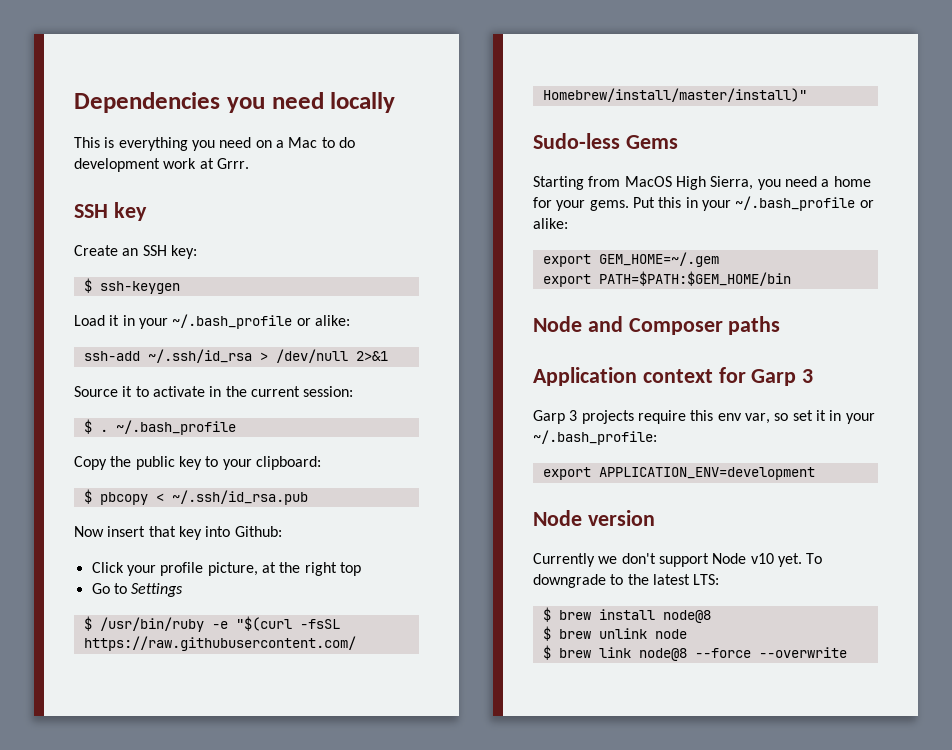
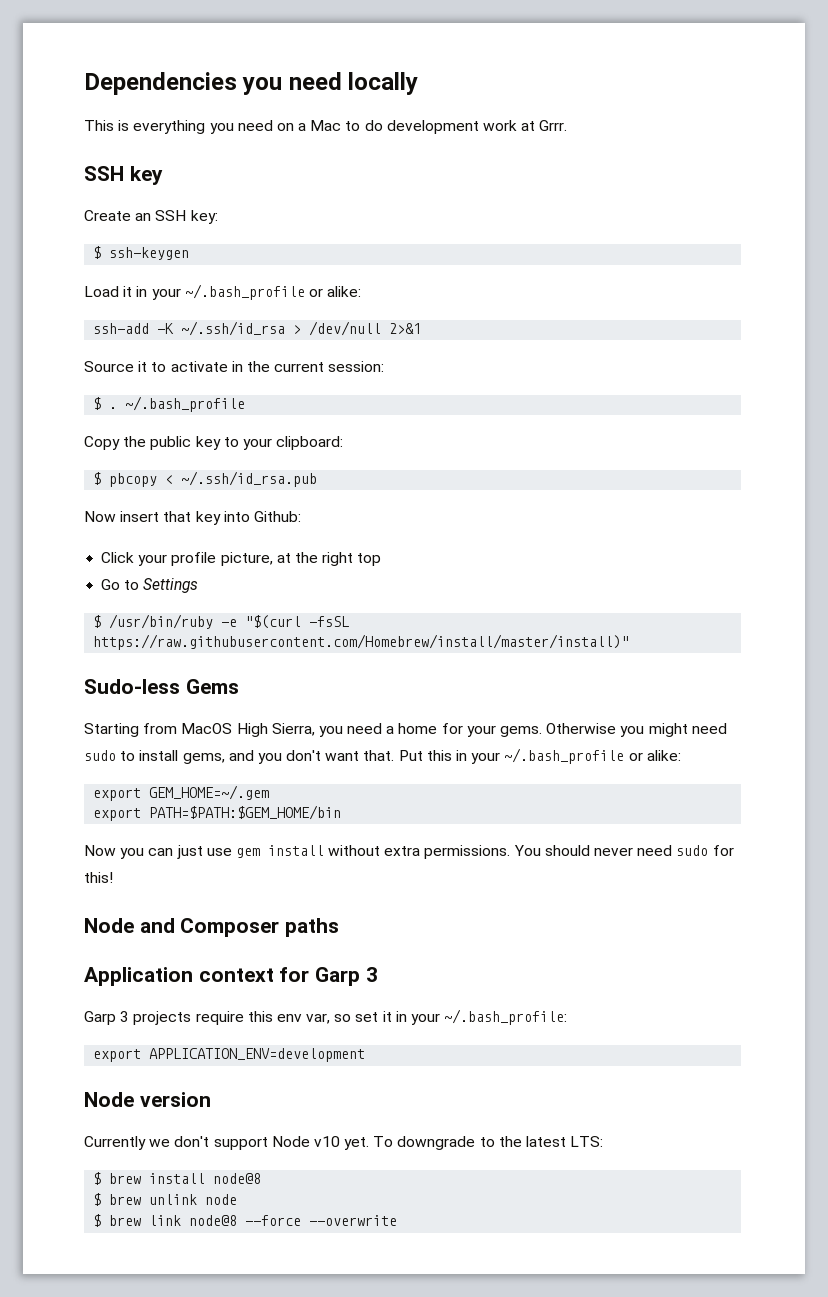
- ssh-add ~/.ssh/id_rsa > /dev/null 2>&1
+ ssh-add -K ~/.ssh/id_rsa > /dev/null 2>&1
+ Otherwise you might need sudo to install gems, and you don't want that.
+ Now you can just use gem install without extra permissions. You should never need sudo for this!

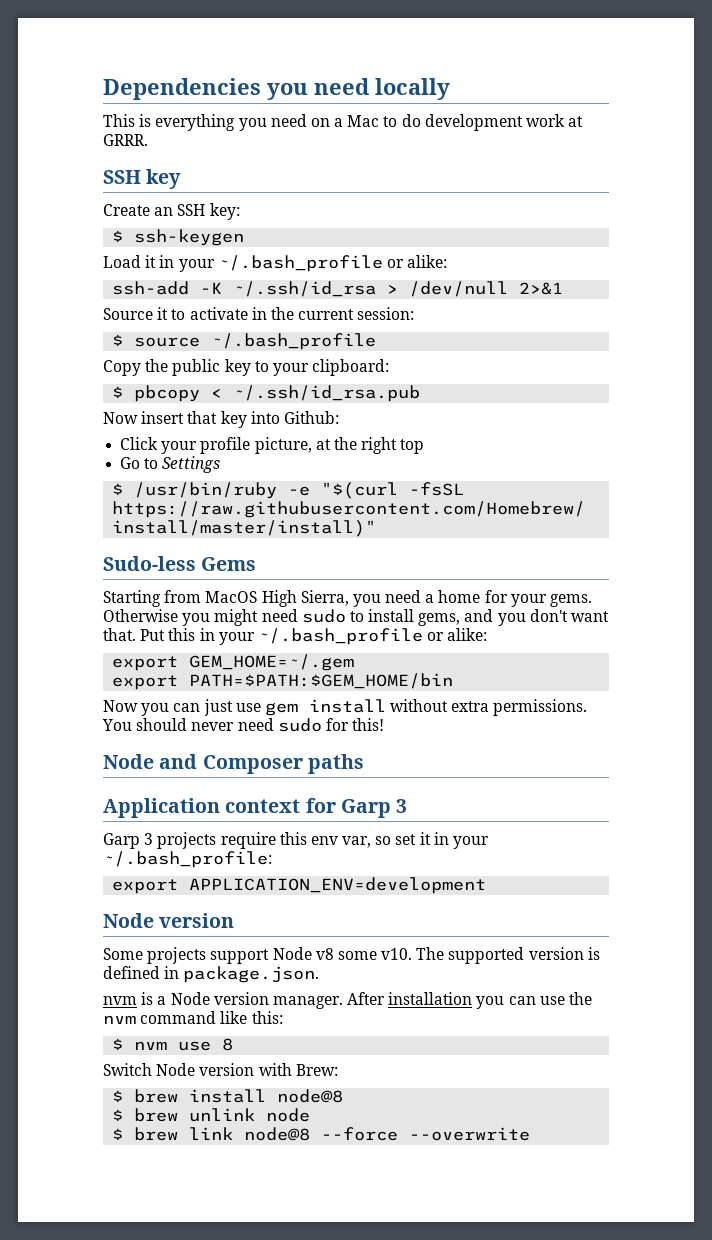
- This is everything you need on a Mac to do development work at Grrr.
+ This is everything you need on a Mac to do development work at GRRR.
- $ . ~/.bash_profile
+ $ source ~/.bash_profile
- Currently we don't support Node v10 yet. To downgrade to the latest LTS:
+ Some projects support Node v8 some v10. The supported version is defined in package.json.
+ nvm is a Node version manager. After installation you can use the nvm command like this:
+ $ nvm use 8
+ Switch Node version with Brew:

